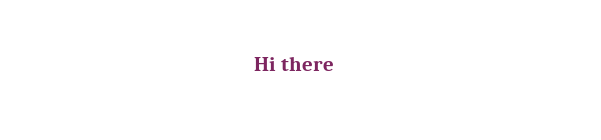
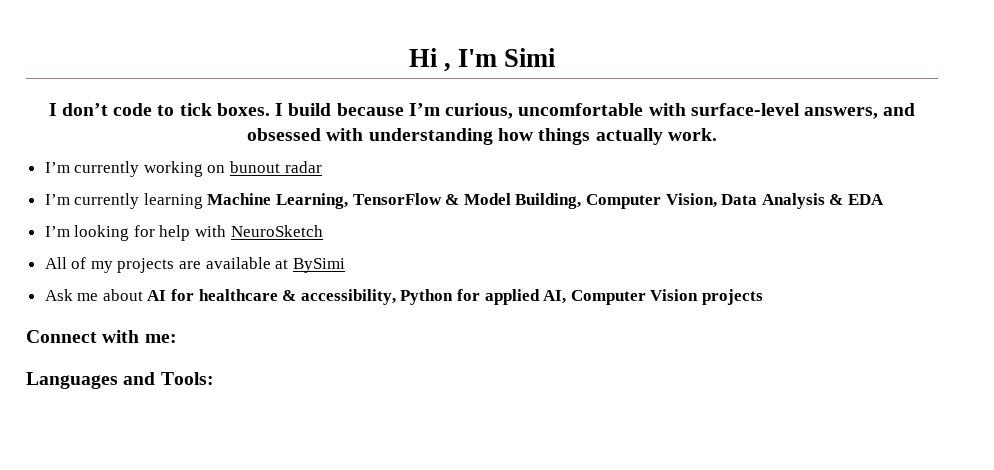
- Hi there
+ Hi , I'm Simi
+ I don’t code to tick boxes. I build because I’m curious, uncomfortable with surface-level answers, and obsessed with understanding how things actually work.
+ I’m currently working on bunout radar
+ I’m currently learning Machine Learning, TensorFlow & Model Building, Computer Vision, Data Analysis & EDA
+ I’m looking for help with NeuroSketch
+ All of my projects are available at BySimi
+ Ask me about AI for healthcare & accessibility, Python for applied AI, Computer Vision projects
+ Connect with me:
+ Languages and Tools:

